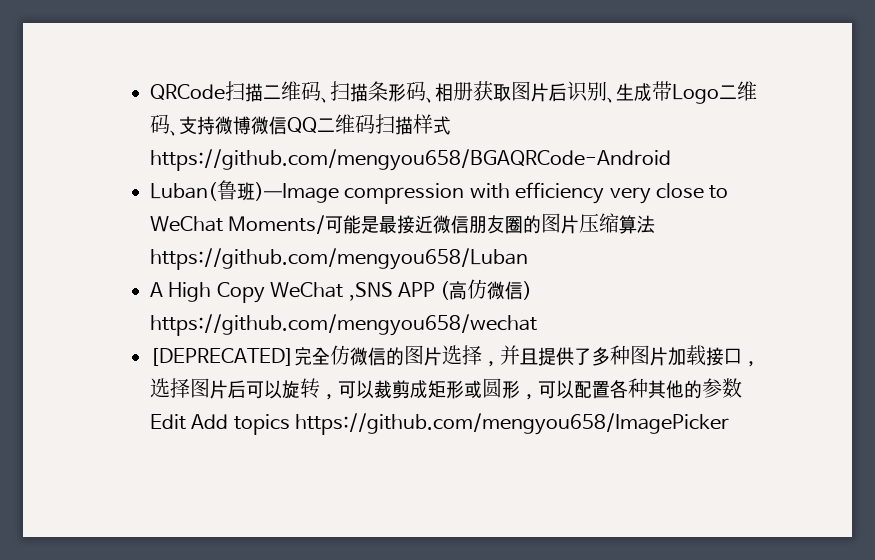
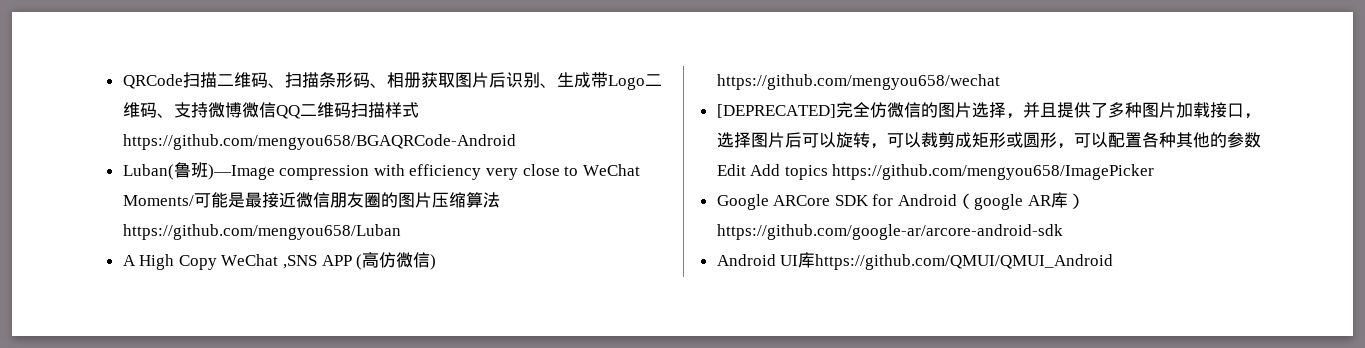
+ Google ARCore SDK for Android（google AR库）https://github.com/google-ar/arcore-android-sdk
+ Android UI库https://github.com/QMUI/QMUI_Android

